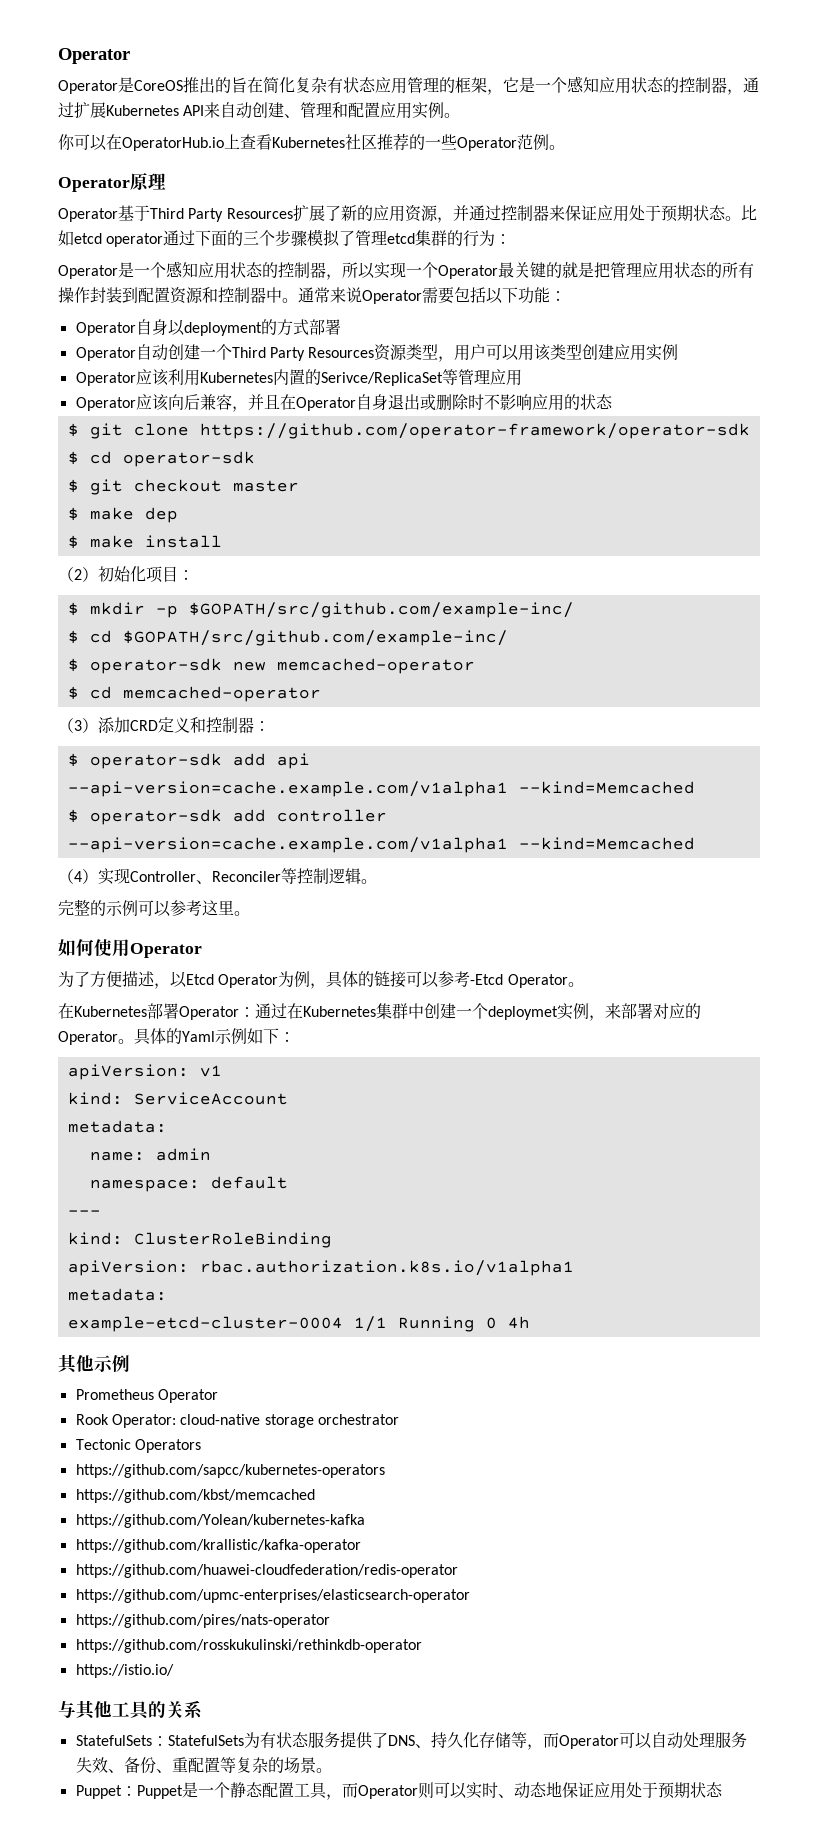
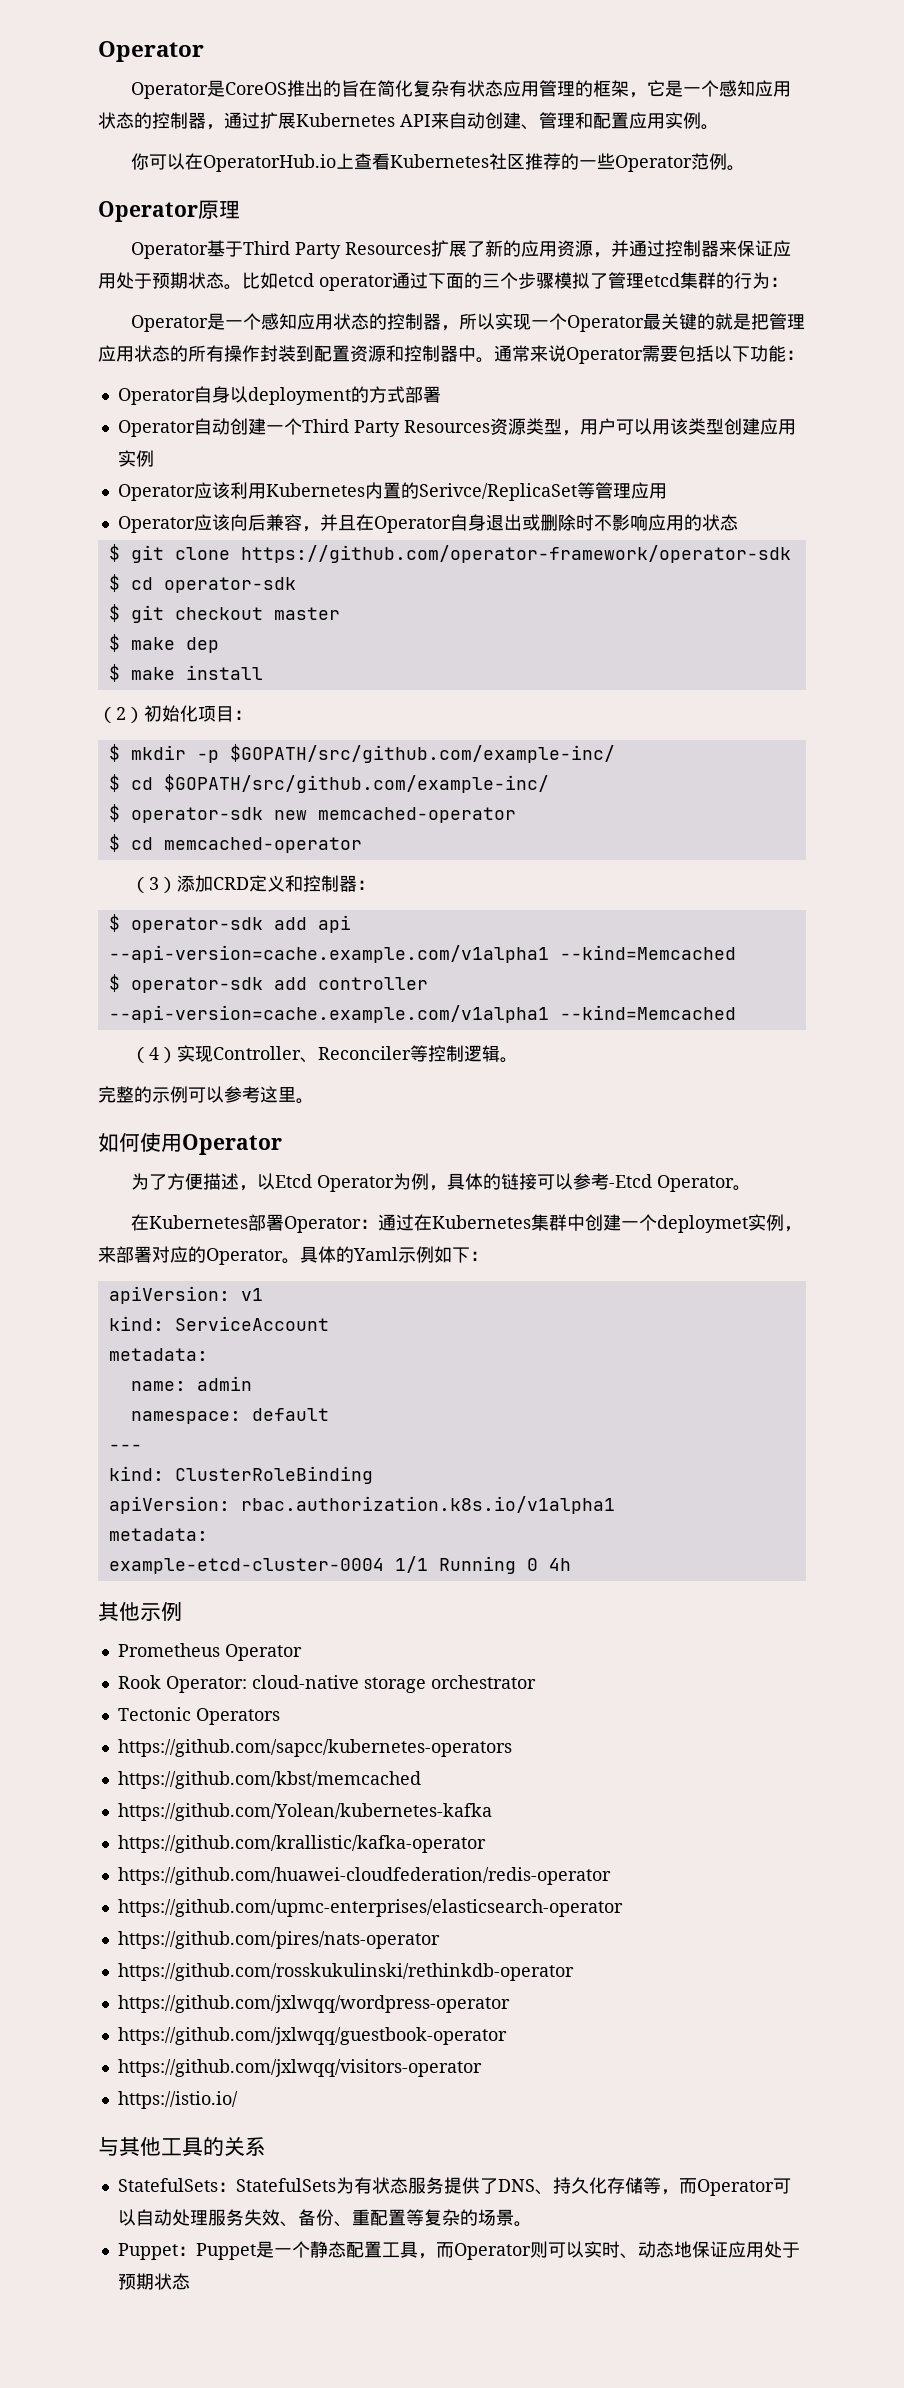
+ https://github.com/jxlwqq/wordpress-operator
+ https://github.com/jxlwqq/guestbook-operator
+ https://github.com/jxlwqq/visitors-operator

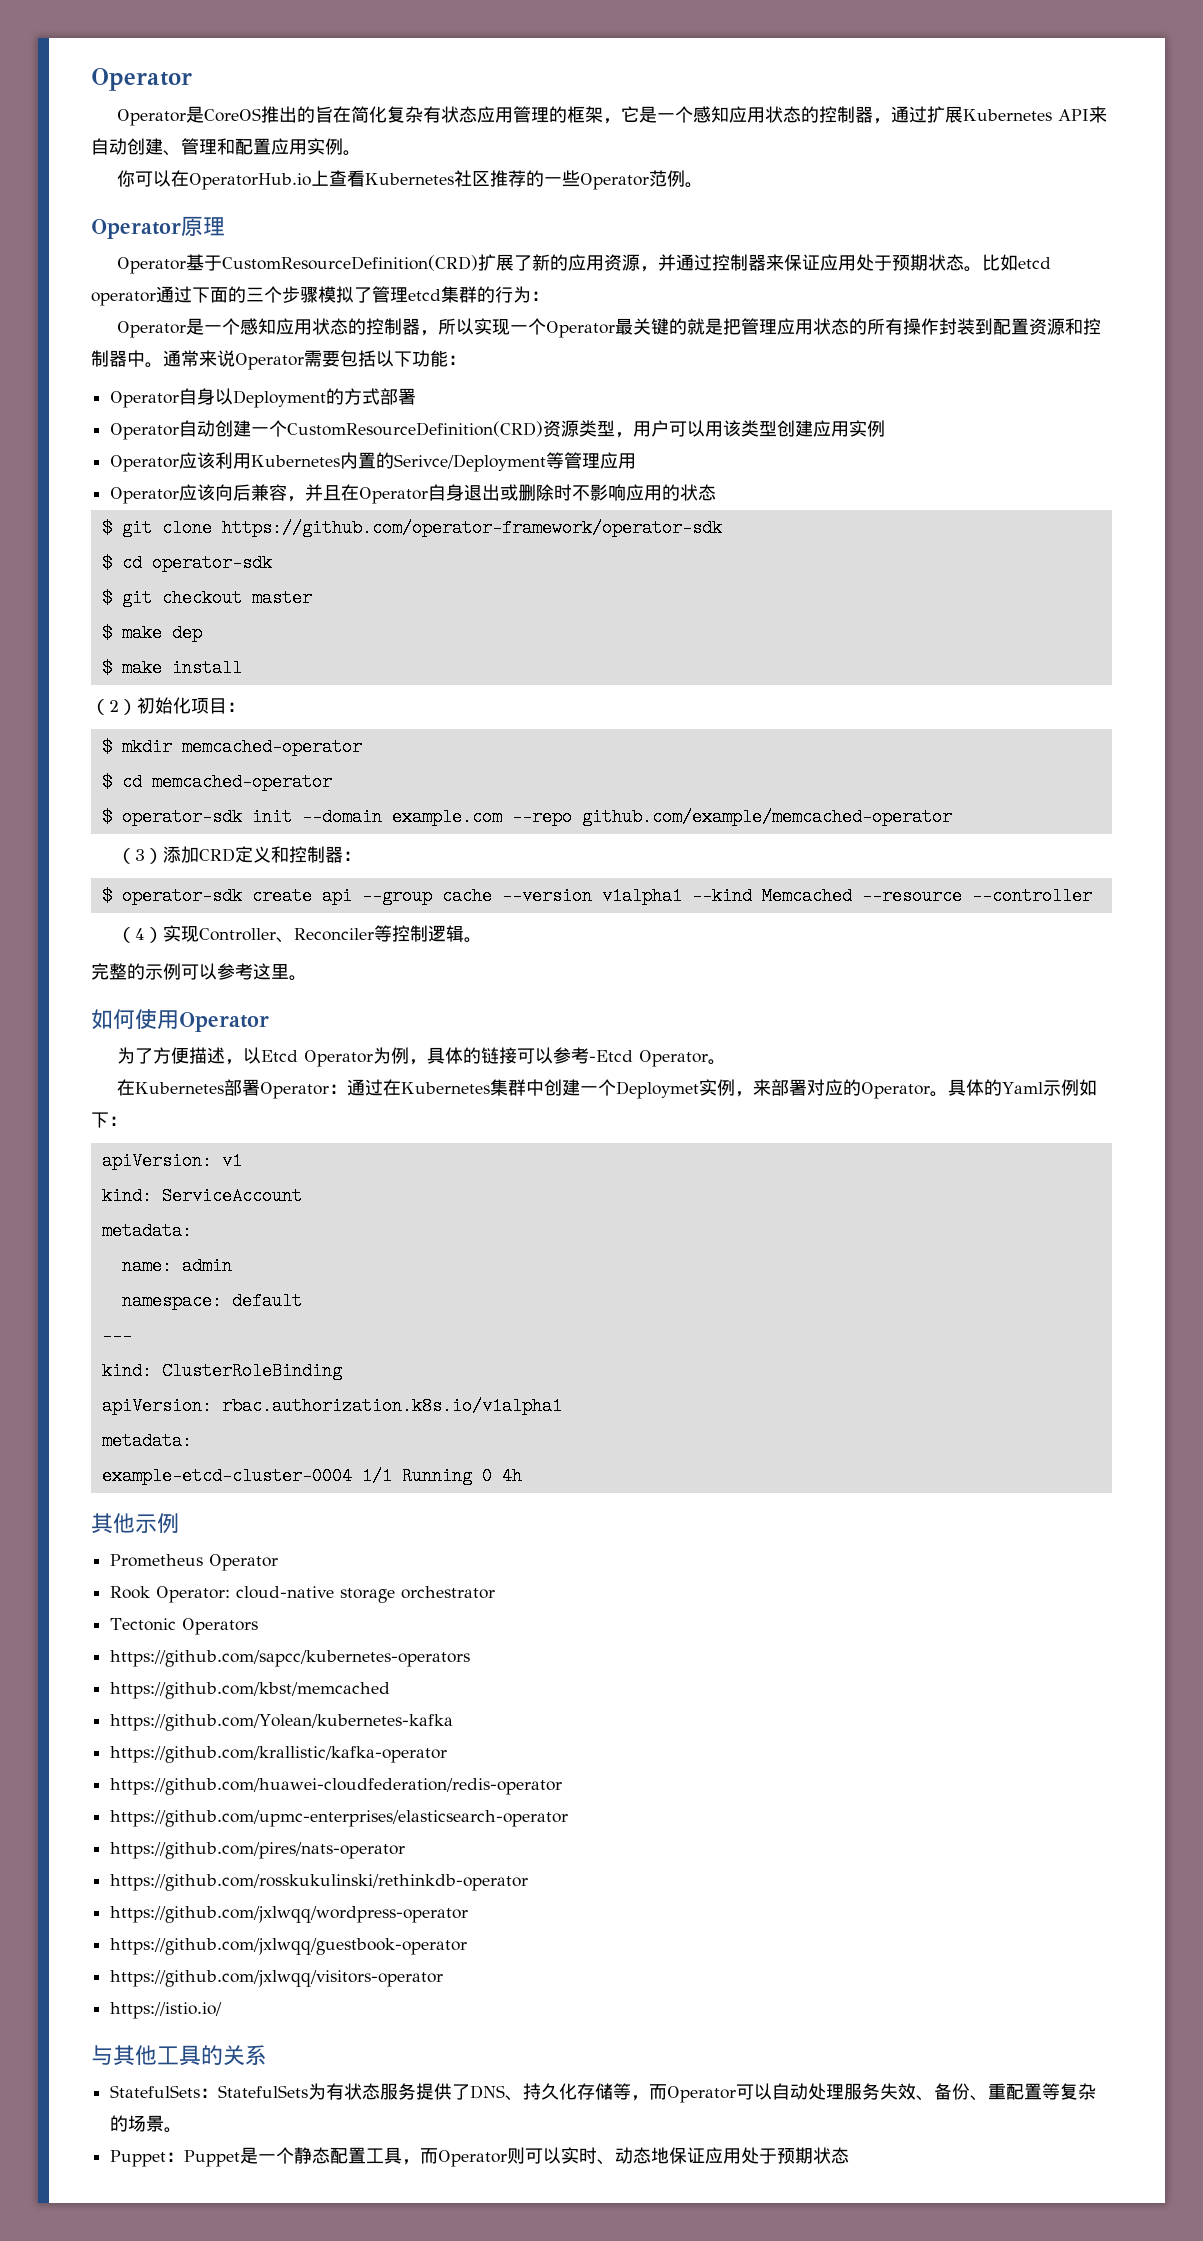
- Operator基于Third Party Resources扩展了新的应用资源，并通过控制器来保证应用处于预期状态。
+ Operator基于CustomResourceDefinition(CRD)扩展了新的应用资源，并通过控制器来保证应用处于预期状态。
- Operator自身以deployment的方式部署
+ Operator自身以Deployment的方式部署
- Operator自动创建一个Third Party Resources资源类型，用户可以用该类型创建应用实例
+ Operator自动创建一个CustomResourceDefinition(CRD)资源类型，用户可以用该类型创建应用实例
- Operator应该利用Kubernetes内置的Serivce/ReplicaSet等管理应用
+ Operator应该利用Kubernetes内置的Serivce/Deployment等管理应用
- $ mkdir -p $GOPATH/src/github.com/example-inc/
- $ cd $GOPATH/src/github.com/example-inc/
- $ operator-sdk new memcached-operator
+ $ mkdir memcached-operator
  $ cd memcached-operator
+ $ operator-sdk init --domain example.com --repo github.com/example/memcached-operator
- $ operator-sdk add api --api-version=cache.example.com/v1alpha1 --kind=Memcached
- $ operator-sdk add controller --api-version=cache.example.com/v1alpha1 --kind=Memcached
+ $ operator-sdk create api --group cache --version v1alpha1 --kind Memcached --resource --controller
- 在Kubernetes部署Operator：通过在Kubernetes集群中创建一个deploymet实例，来部署对应的Operator。
+ 在Kubernetes部署Operator：通过在Kubernetes集群中创建一个Deploymet实例，来部署对应的Operator。

